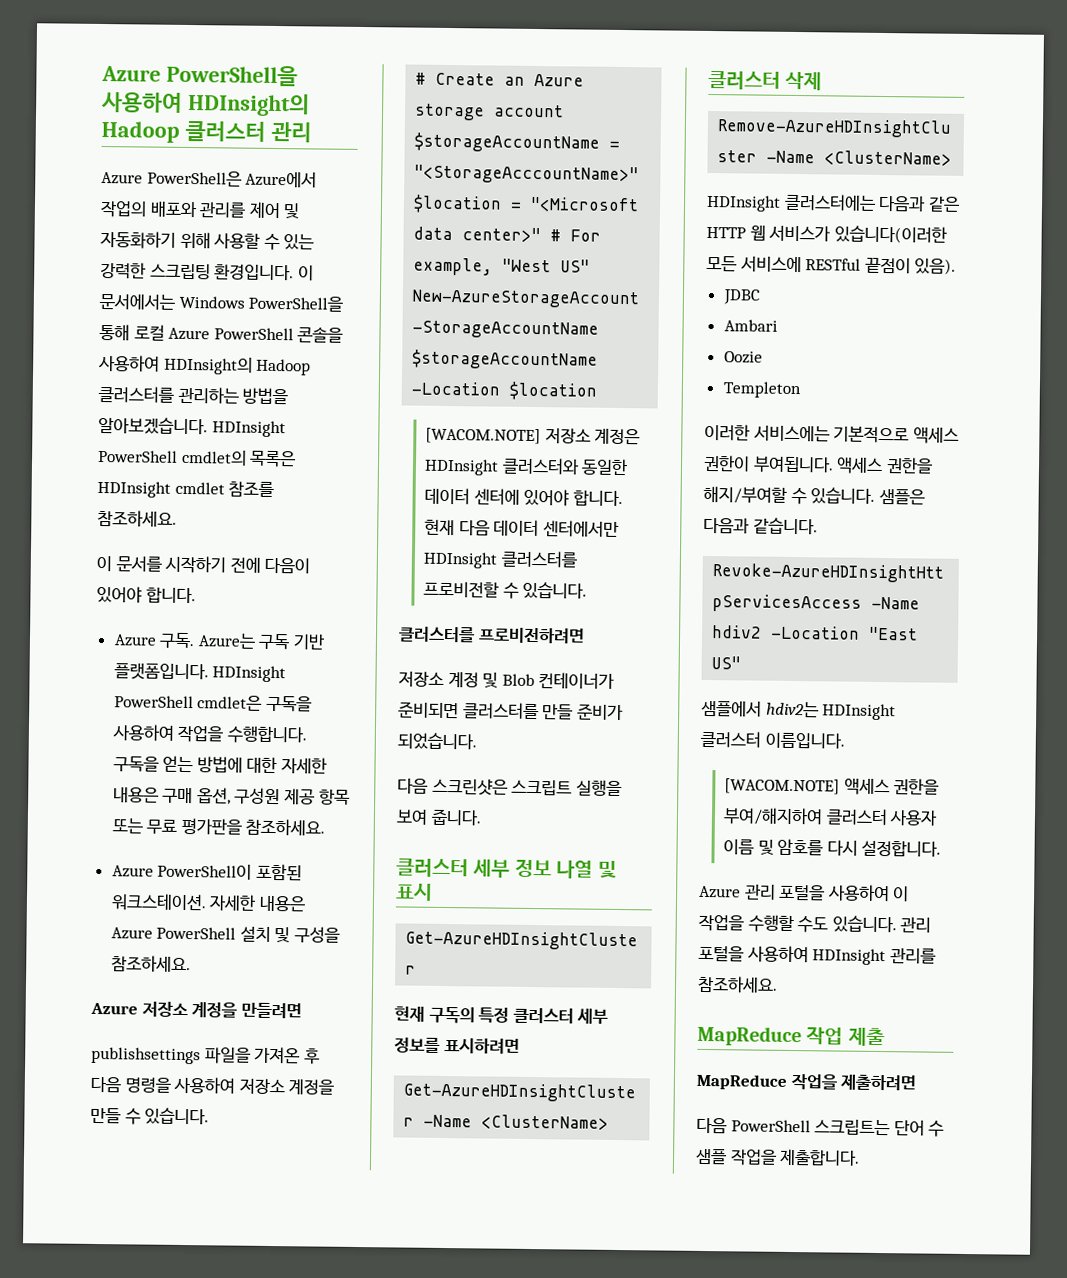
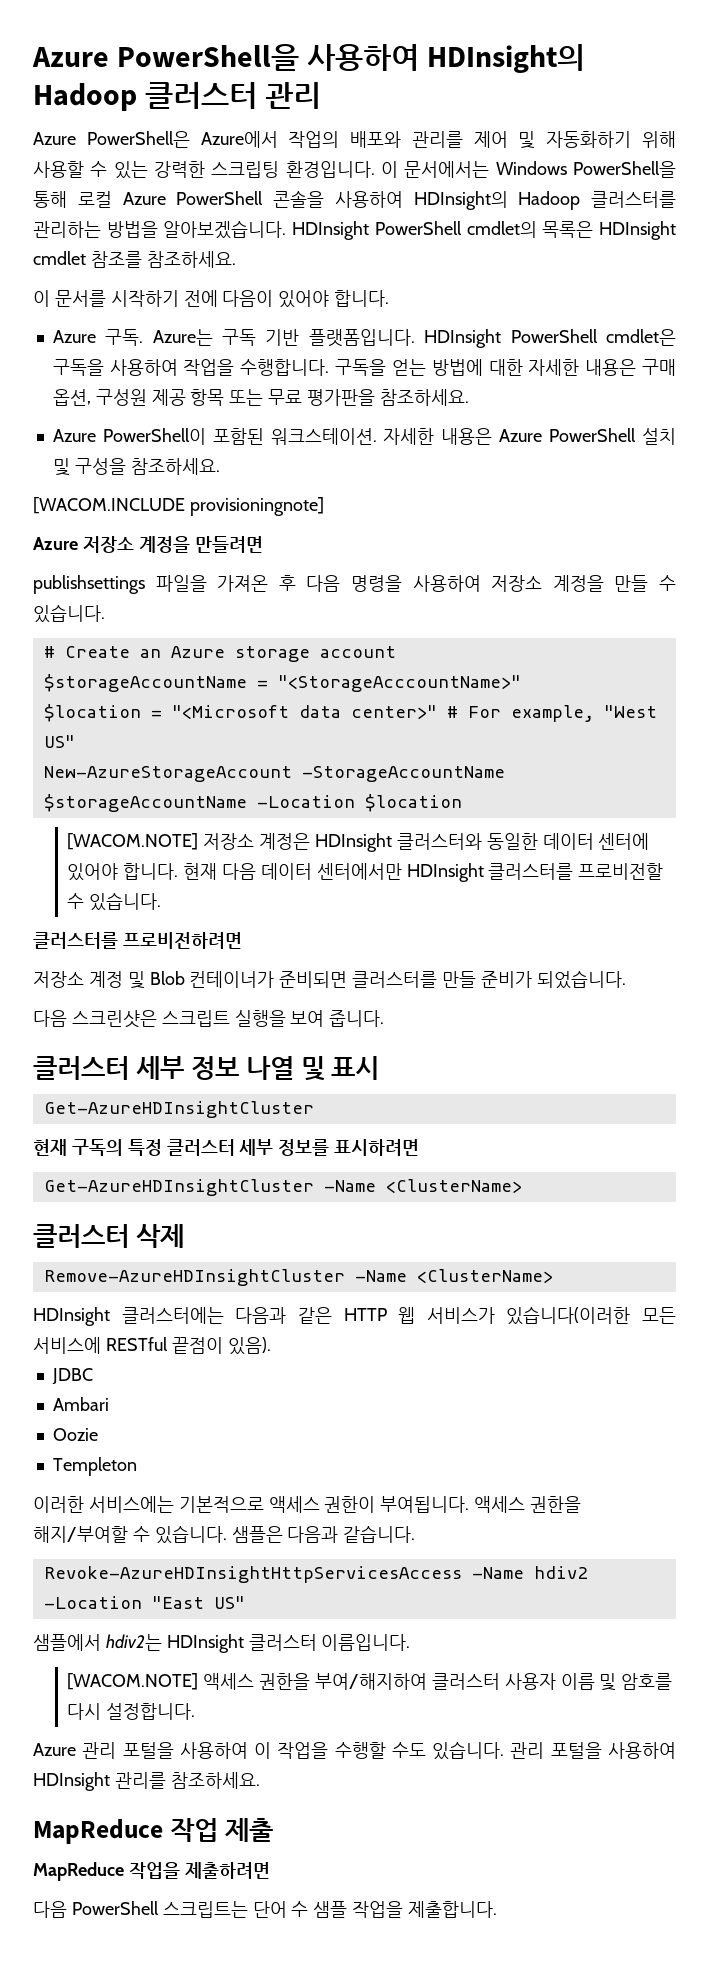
+ [WACOM.INCLUDE provisioningnote]

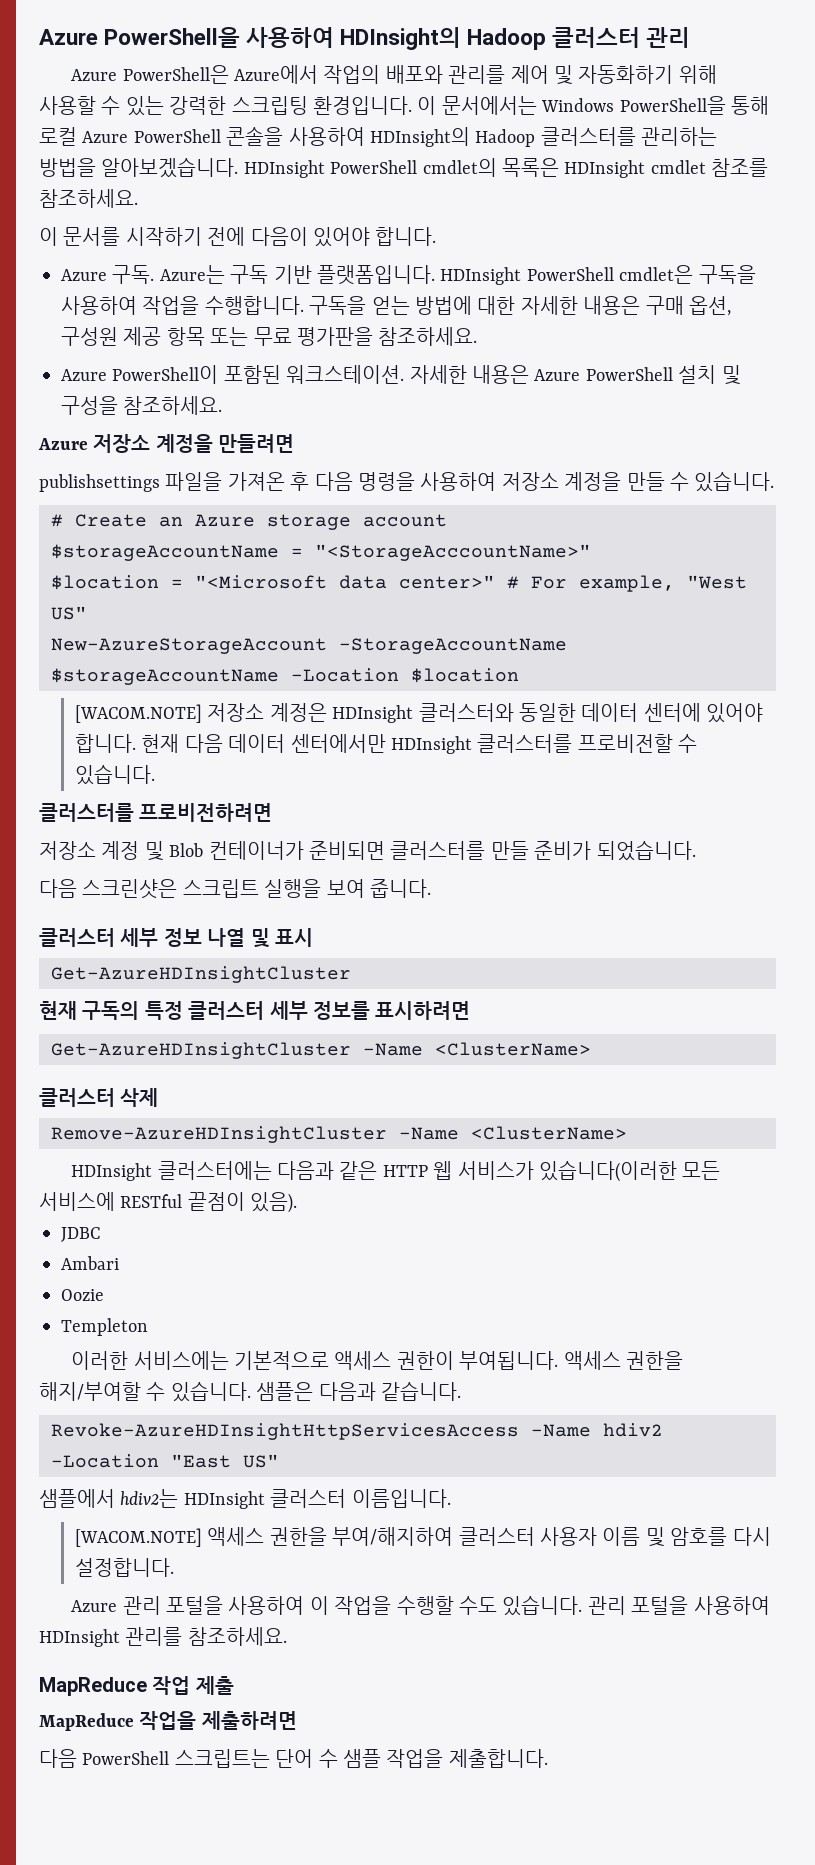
- [WACOM.INCLUDE provisioningnote]

